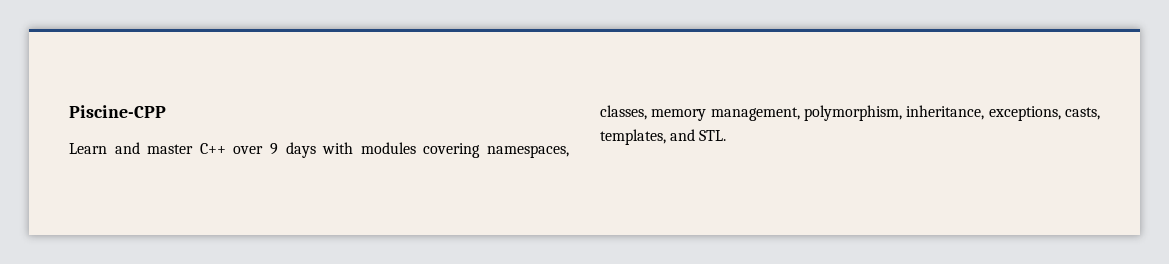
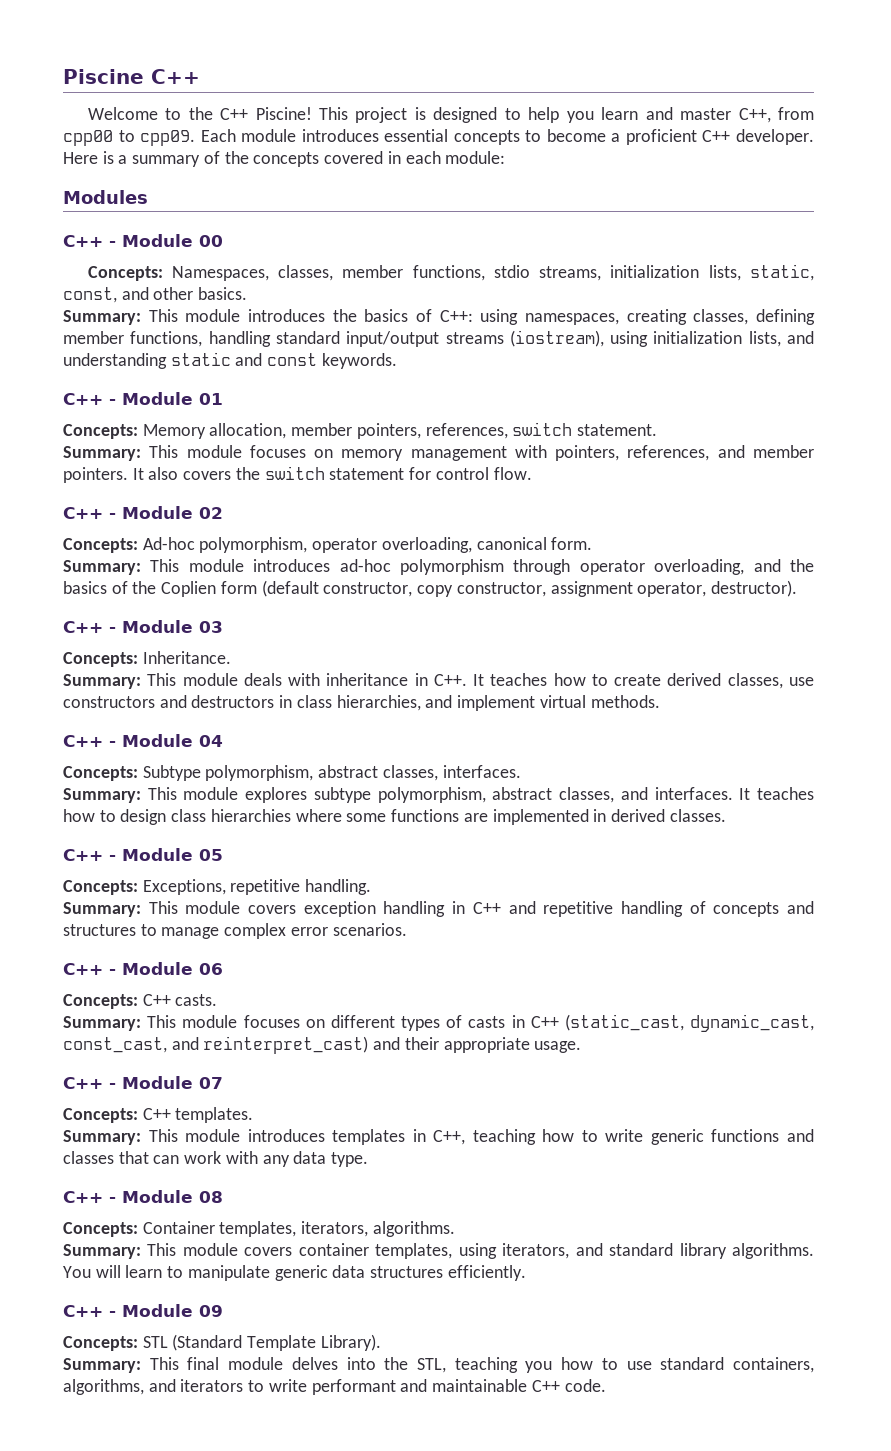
- Piscine-CPP
- Learn and master C++ over 9 days with modules covering namespaces, classes, memory management, polymorphism, inheritance, exceptions, casts, templates, and STL.
+ Piscine C++
+ Welcome to the C++ Piscine! This project is designed to help you learn and master C++, from cpp00 to cpp09. Each module introduces essential concepts to become a proficient C++ developer. Here is a summary of the concepts covered in each module:
+ Modules
+ C++ - Module 00
+ Concepts: Namespaces, classes, member functions, stdio streams, initialization lists, static, const, and other basics.
+ Summary: This module introduces the basics of C++: using namespaces, creating classes, defining member functions, handling standard input/output streams (iostream), using initialization lists, and understanding static and const keywords.
+ C++ - Module 01
+ Concepts: Memory allocation, member pointers, references, switch statement.
+ Summary: This module focuses on memory management with pointers, references, and member pointers. It also covers the switch statement for control flow.
+ C++ - Module 02
+ Concepts: Ad-hoc polymorphism, operator overloading, canonical form.
+ Summary: This module introduces ad-hoc polymorphism through operator overloading, and the basics of the Coplien form (default constructor, copy constructor, assignment operator, destructor).
+ C++ - Module 03
+ Concepts: Inheritance.
+ Summary: This module deals with inheritance in C++. It teaches how to create derived classes, use constructors and destructors in class hierarchies, and implement virtual methods.
+ C++ - Module 04
+ Concepts: Subtype polymorphism, abstract classes, interfaces.
+ Summary: This module explores subtype polymorphism, abstract classes, and interfaces. It teaches how to design class hierarchies where some functions are implemented in derived classes.
+ C++ - Module 05
+ Concepts: Exceptions, repetitive handling.
+ Summary: This module covers exception handling in C++ and repetitive handling of concepts and structures to manage complex error scenarios.
+ C++ - Module 06
+ Concepts: C++ casts.
+ Summary: This module focuses on different types of casts in C++ (static_cast, dynamic_cast, const_cast, and reinterpret_cast) and their appropriate usage.
+ C++ - Module 07
+ Concepts: C++ templates.
+ Summary: This module introduces templates in C++, teaching how to write generic functions and classes that can work with any data type.
+ C++ - Module 08
+ Concepts: Container templates, iterators, algorithms.
+ Summary: This module covers container templates, using iterators, and standard library algorithms. You will learn to manipulate generic data structures efficiently.
+ C++ - Module 09
+ Concepts: STL (Standard Template Library).
+ Summary: This final module delves into the STL, teaching you how to use standard containers, algorithms, and iterators to write performant and maintainable C++ code.

